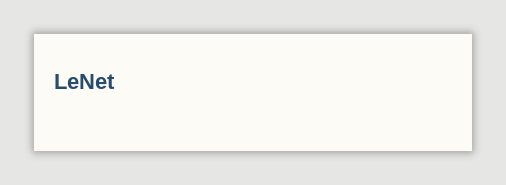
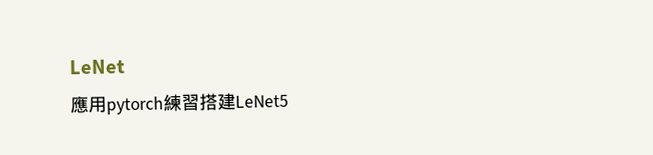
+ 應用pytorch練習搭建LeNet5

